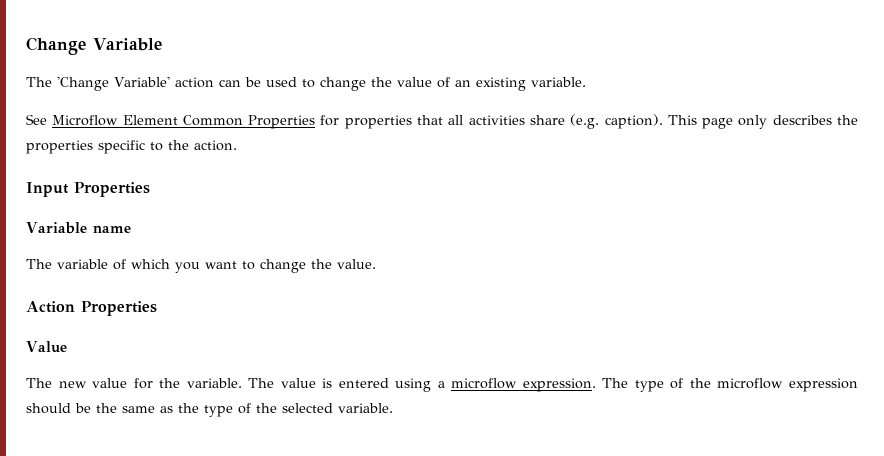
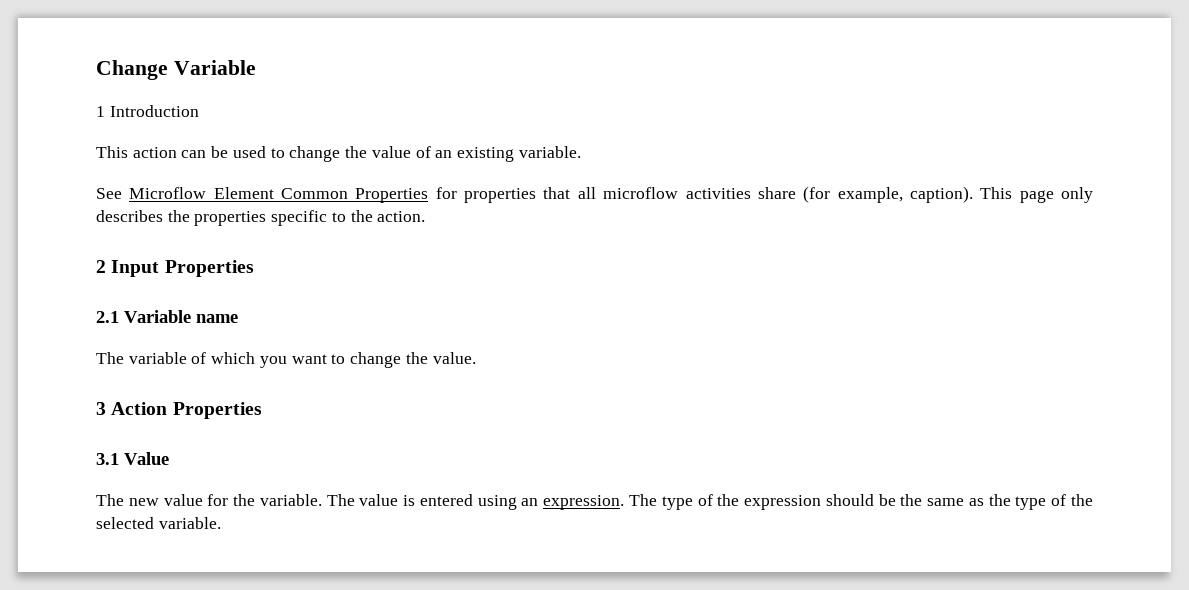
- The 'Change Variable' action can be used to change the value of an existing variable.
+ 1 Introduction
+ This action can be used to change the value of an existing variable.
- See Microflow Element Common Properties for properties that all activities share (e.g. caption).
+ See Microflow Element Common Properties for properties that all microflow activities share (for example, caption).
- Input Properties
+ 2 Input Properties
- Variable name
+ 2.1 Variable name
- Action Properties
+ 3 Action Properties
- Value
+ 3.1 Value
- The value is entered using a microflow expression.
+ The value is entered using an expression.
- The type of the microflow expression should be the same as the type of the selected variable.
+ The type of the expression should be the same as the type of the selected variable.

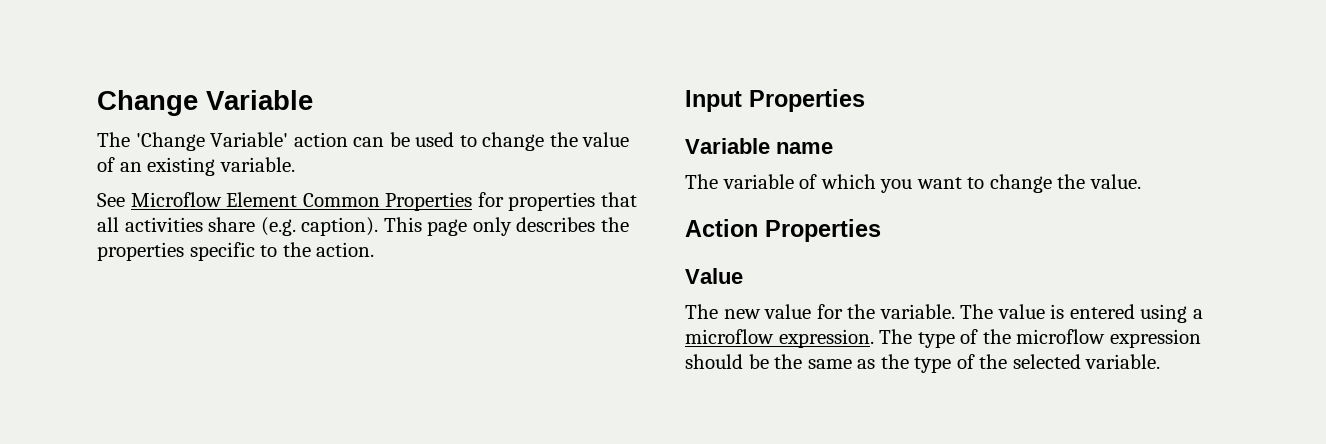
- 1 Introduction
- This action can be used to change the value of an existing variable.
+ The 'Change Variable' action can be used to change the value of an existing variable.
- See Microflow Element Common Properties for properties that all microflow activities share (for example, caption).
+ See Microflow Element Common Properties for properties that all activities share (e.g. caption).
- 2 Input Properties
+ Input Properties
- 2.1 Variable name
+ Variable name
- 3 Action Properties
+ Action Properties
- 3.1 Value
+ Value
- The value is entered using an expression.
+ The value is entered using a microflow expression.
- The type of the expression should be the same as the type of the selected variable.
+ The type of the microflow expression should be the same as the type of the selected variable.

